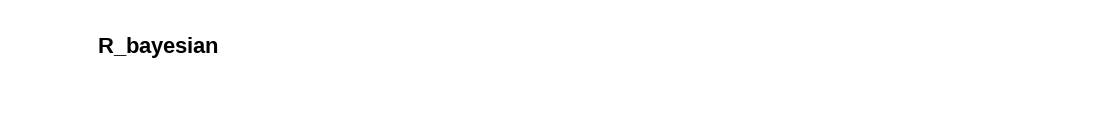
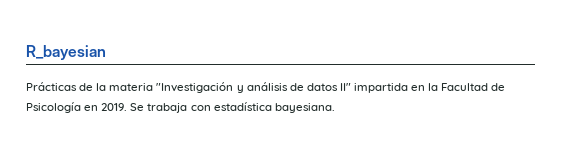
+ Prácticas de la materia "Investigación y análisis de datos II" impartida en la Facultad de Psicología en 2019. Se trabaja con estadística bayesiana.

